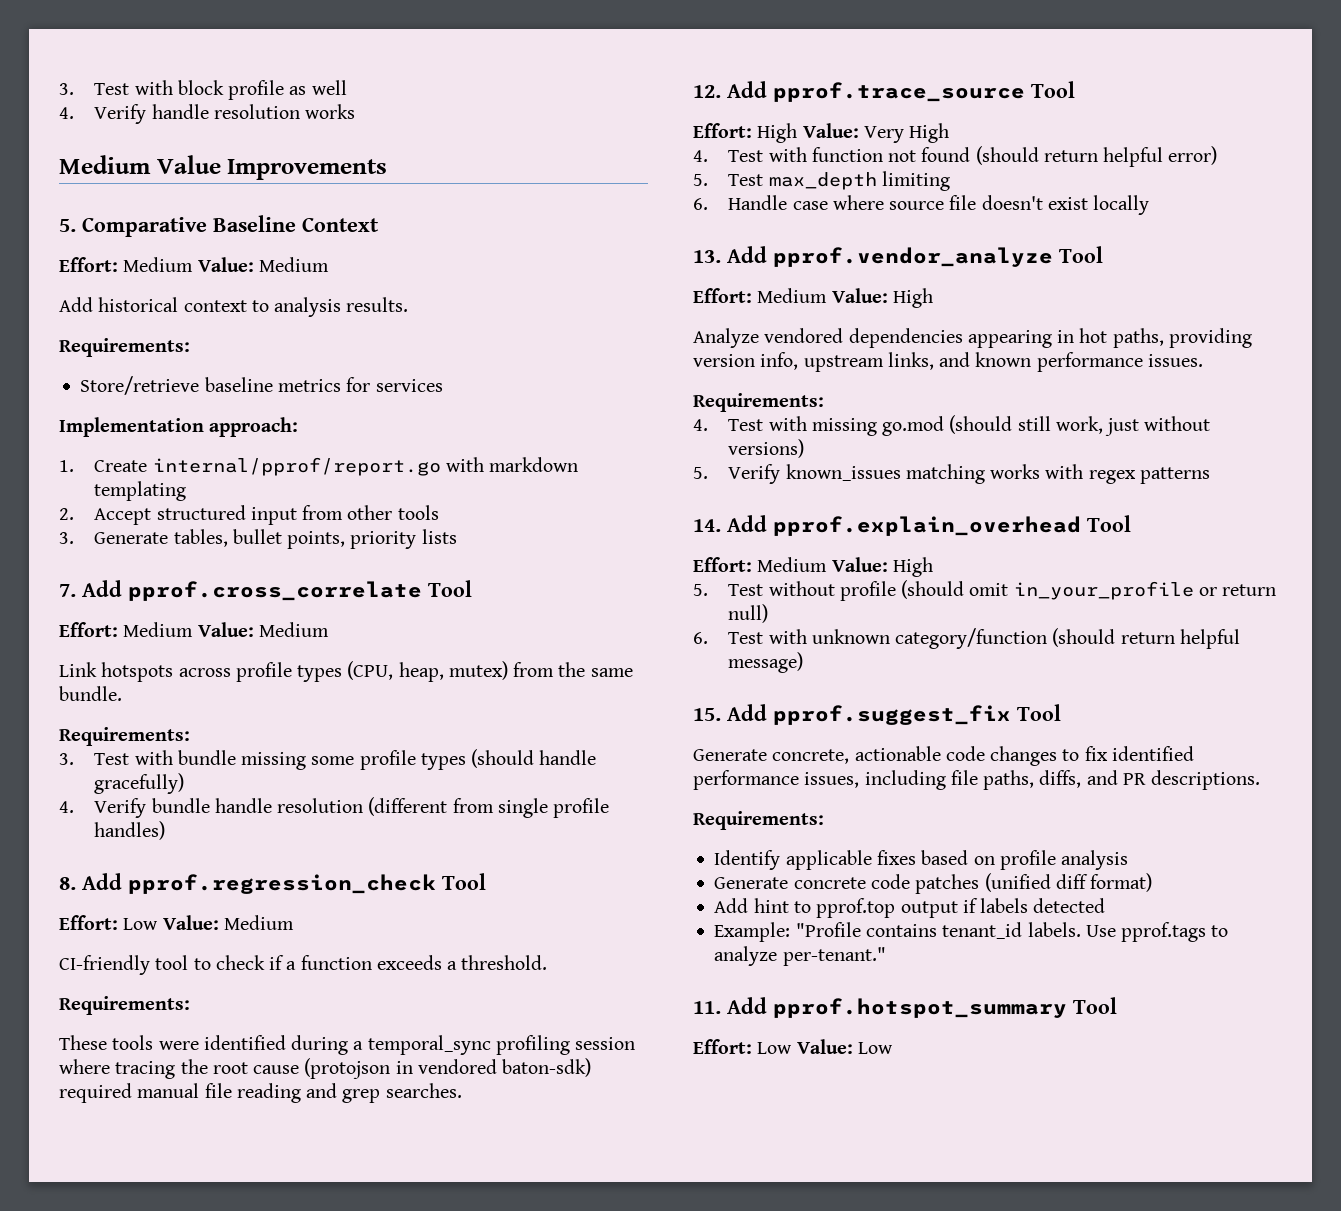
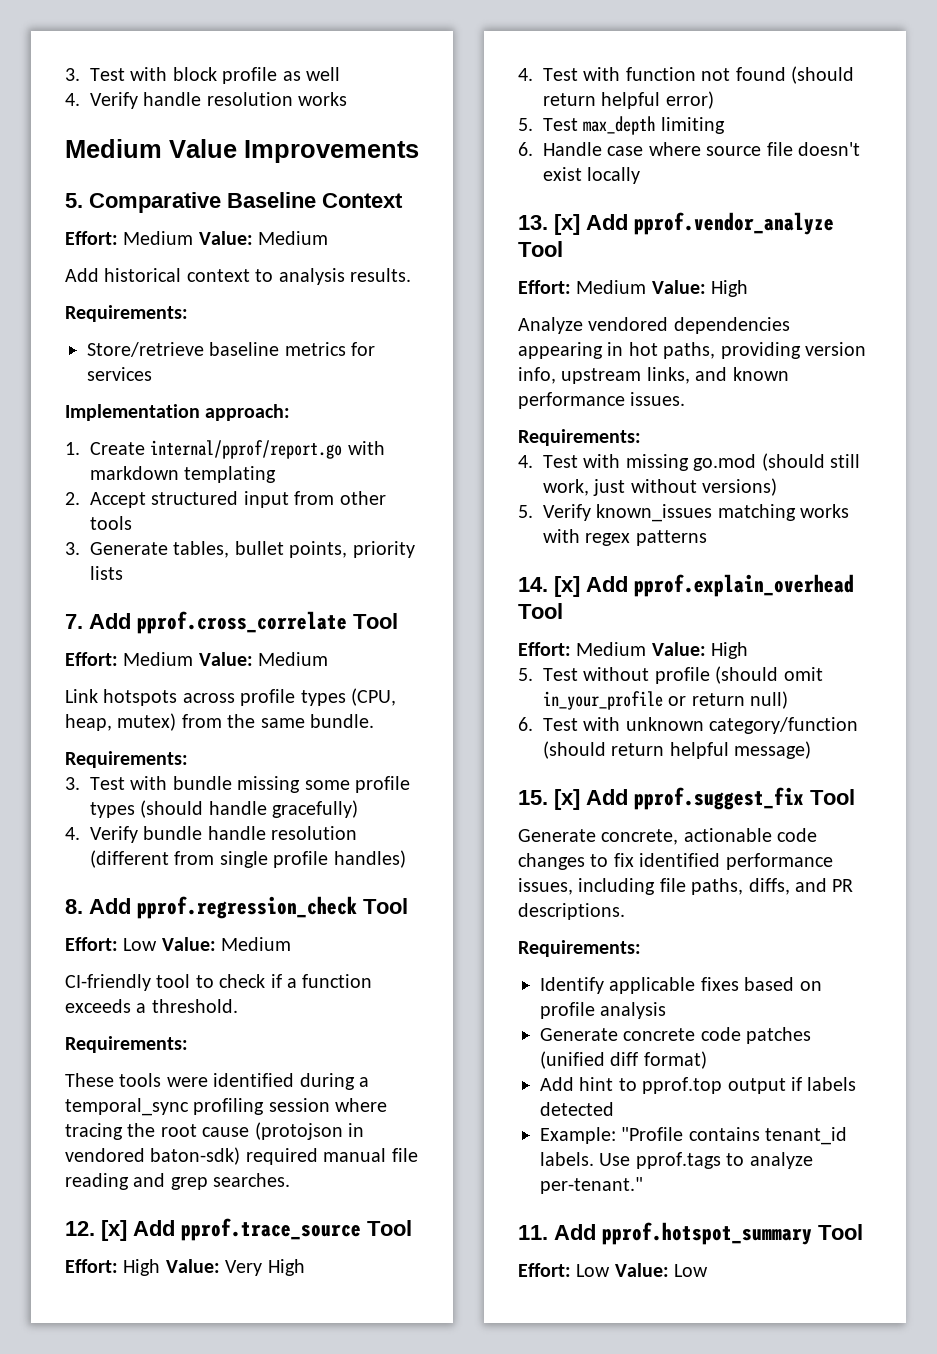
- 12. Add pprof.trace_source Tool
+ 12. [x] Add pprof.trace_source Tool
- 13. Add pprof.vendor_analyze Tool
+ 13. [x] Add pprof.vendor_analyze Tool
- 14. Add pprof.explain_overhead Tool
+ 14. [x] Add pprof.explain_overhead Tool
- 15. Add pprof.suggest_fix Tool
+ 15. [x] Add pprof.suggest_fix Tool

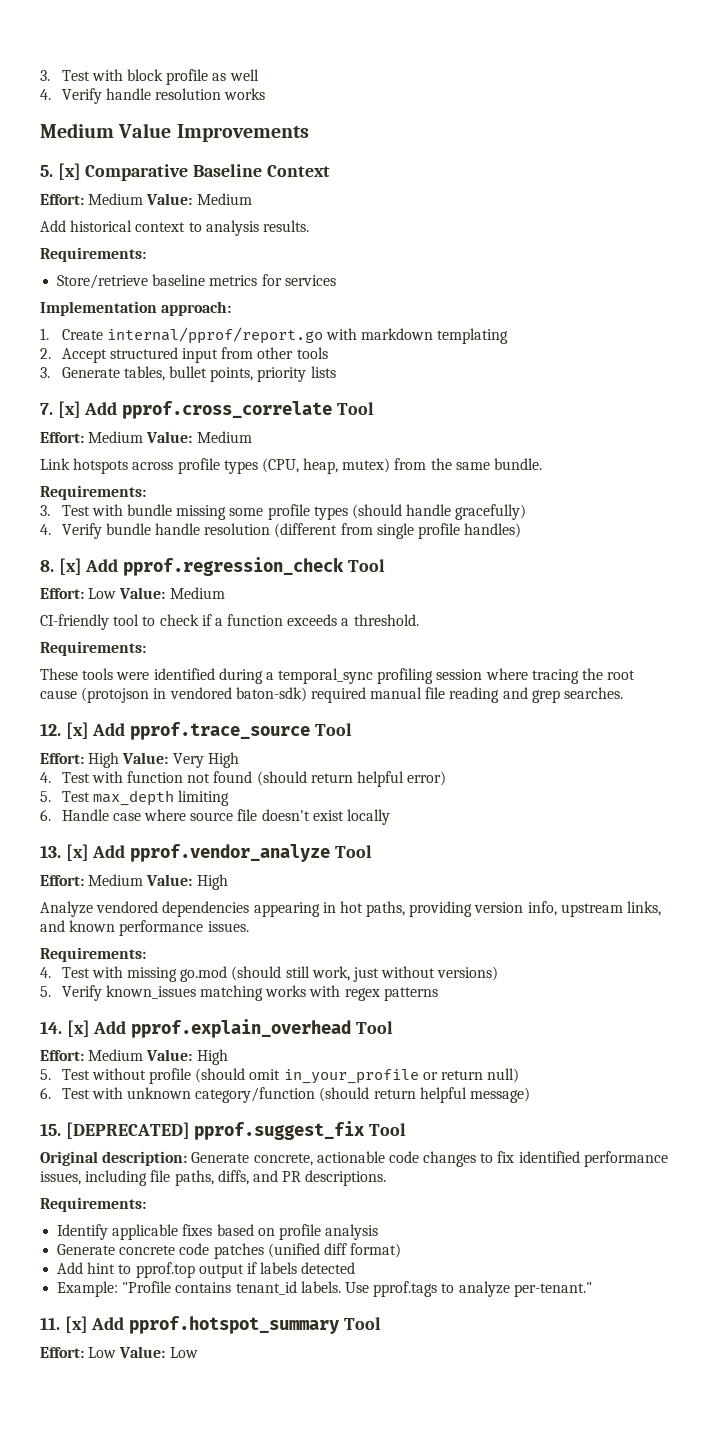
- 5. Comparative Baseline Context
+ 5. [x] Comparative Baseline Context
- 7. Add pprof.cross_correlate Tool
+ 7. [x] Add pprof.cross_correlate Tool
- 8. Add pprof.regression_check Tool
+ 8. [x] Add pprof.regression_check Tool
- 15. [x] Add pprof.suggest_fix Tool
+ 15. [DEPRECATED] pprof.suggest_fix Tool
- Generate concrete, actionable code changes to fix identified performance issues, including file paths, diffs, and PR descriptions.
+ Original description: Generate concrete, actionable code changes to fix identified performance issues, including file paths, diffs, and PR descriptions.
- 11. Add pprof.hotspot_summary Tool
+ 11. [x] Add pprof.hotspot_summary Tool

